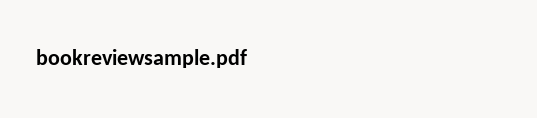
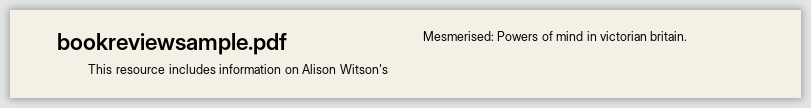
+ This resource includes information on Alison Witson's Mesmerised: Powers of mind in victorian britain.

